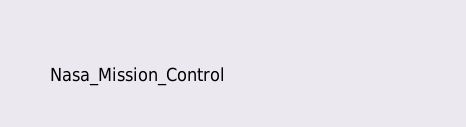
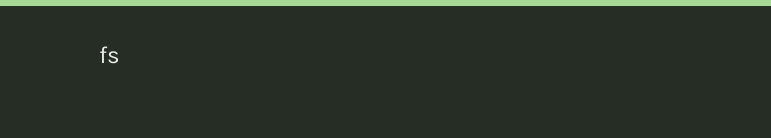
- Nasa_Mission_Control
+ fs

